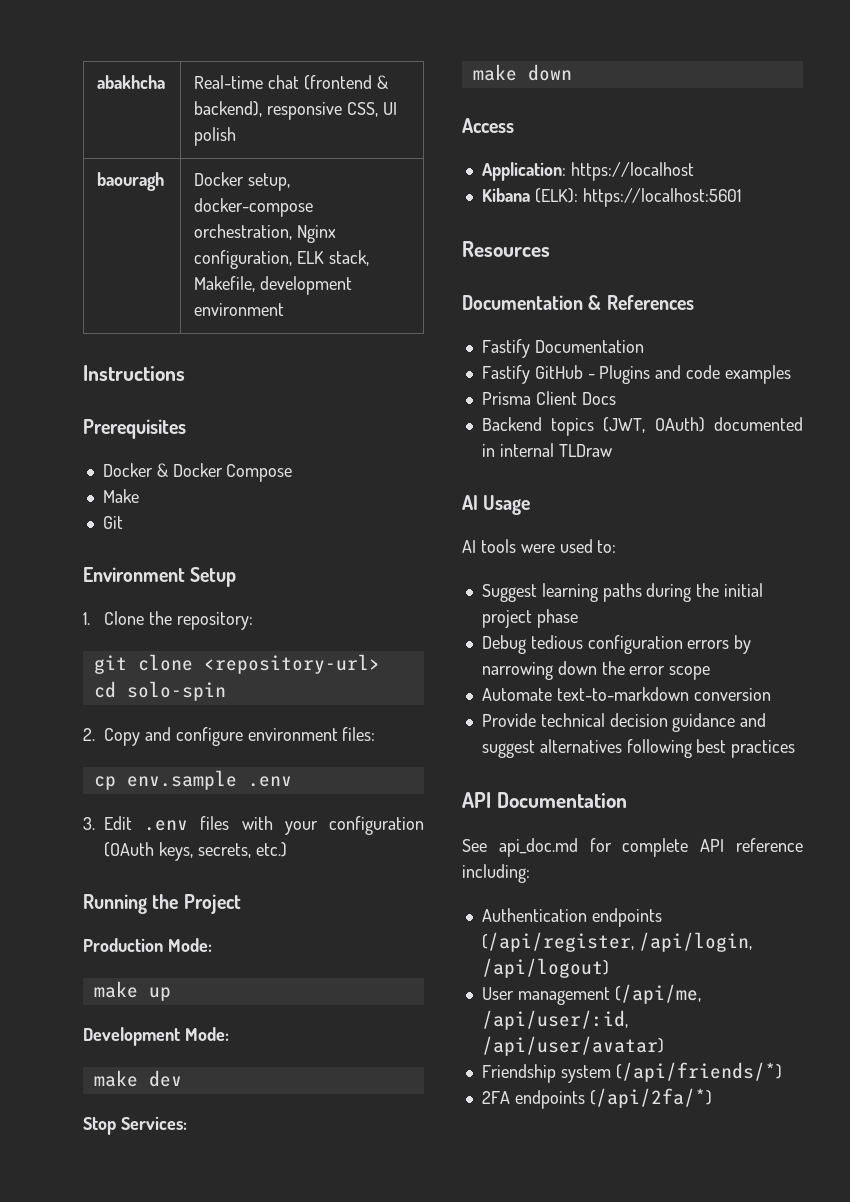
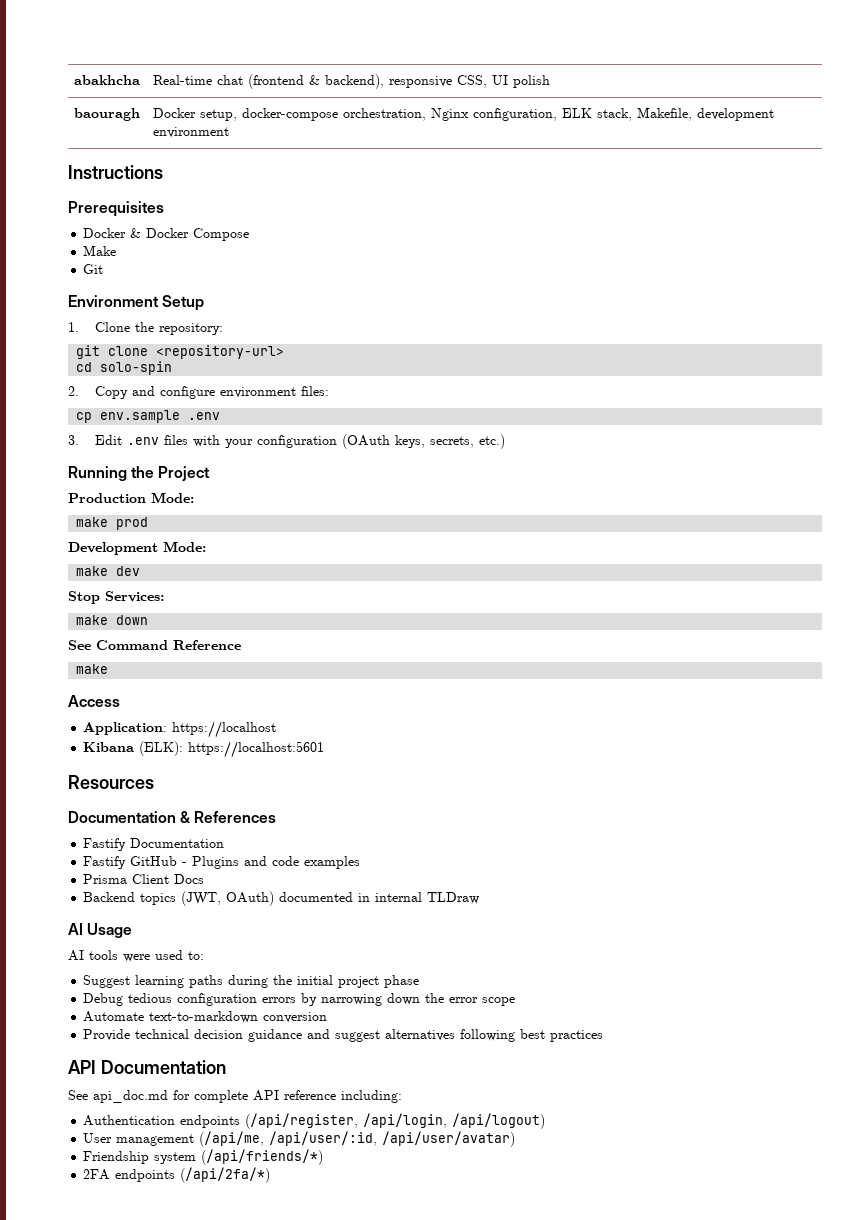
- make up
+ make prod
+ See Command Reference
+ make

